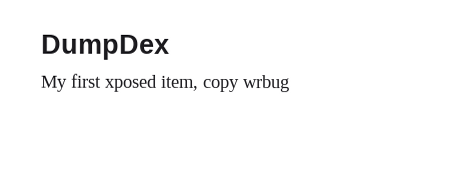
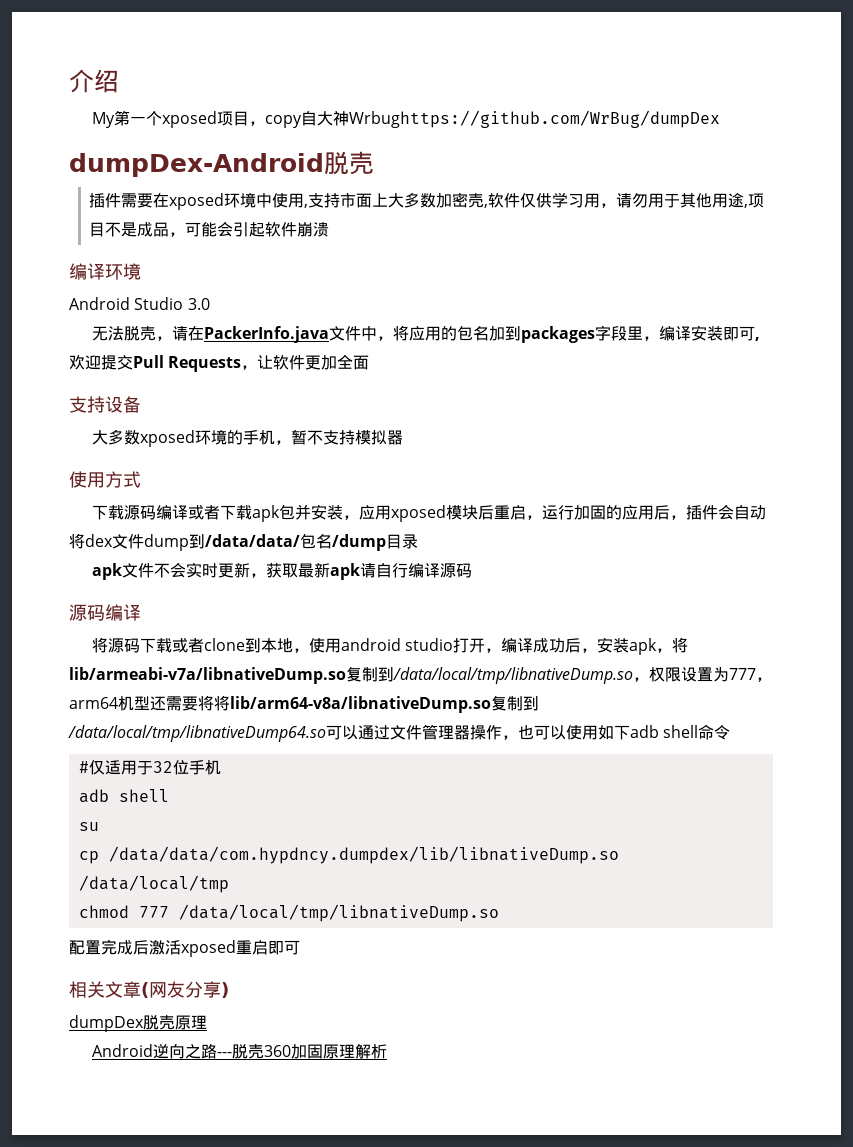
- DumpDex
+ 介绍
- My first xposed item, copy wrbug
+ My第一个xposed项目，copy自大神Wrbughttps://github.com/WrBug/dumpDex
+ dumpDex-Android脱壳
+ 插件需要在xposed环境中使用,支持市面上大多数加密壳,软件仅供学习用，请勿用于其他用途,项目不是成品，可能会引起软件崩溃
+ 编译环境
+ Android Studio 3.0
+ 无法脱壳，请在PackerInfo.java文件中，将应用的包名加到packages字段里，编译安装即可,欢迎提交Pull Requests，让软件更加全面
+ 支持设备
+ 大多数xposed环境的手机，暂不支持模拟器
+ 使用方式
+ 下载源码编译或者下载apk包并安装，应用xposed模块后重启，运行加固的应用后，插件会自动将dex文件dump到/data/data/包名/dump目录
+ apk文件不会实时更新，获取最新apk请自行编译源码
+ 源码编译
+ 将源码下载或者clone到本地，使用android studio打开，编译成功后，安装apk，将lib/armeabi-v7a/libnativeDump.so复制到/data/local/tmp/libnativeDump.so，权限设置为777，arm64机型还需要将将lib/arm64-v8a/libnativeDump.so复制到/data/local/tmp/libnativeDump64.so可以通过文件管理器操作，也可以使用如下adb shell命令
+ #仅适用于32位手机
+ adb shell
+ su
+ cp /data/data/com.hypdncy.dumpdex/lib/libnativeDump.so /data/local/tmp
+ chmod 777 /data/local/tmp/libnativeDump.so
+ 配置完成后激活xposed重启即可
+ 相关文章(网友分享)
+ dumpDex脱壳原理
+ Android逆向之路---脱壳360加固原理解析

